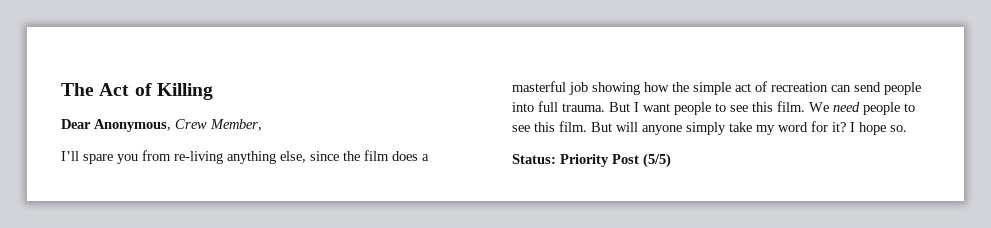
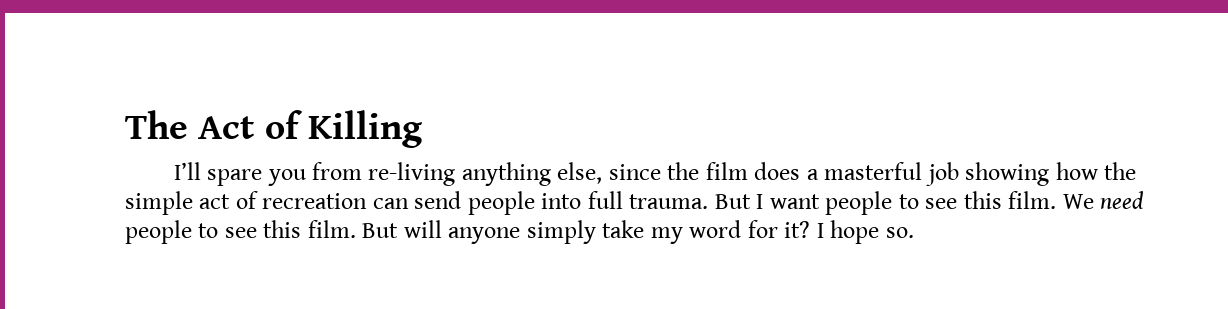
- Dear Anonymous, Crew Member,
- Status: Priority Post (5/5)

